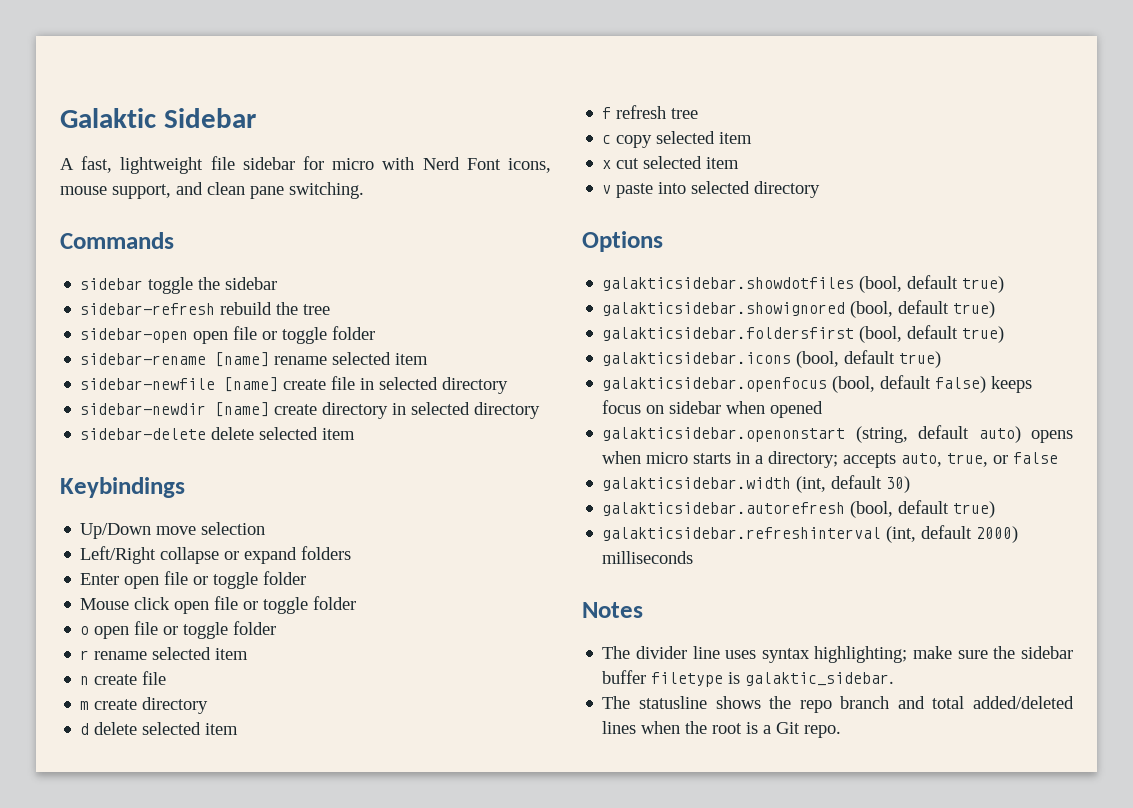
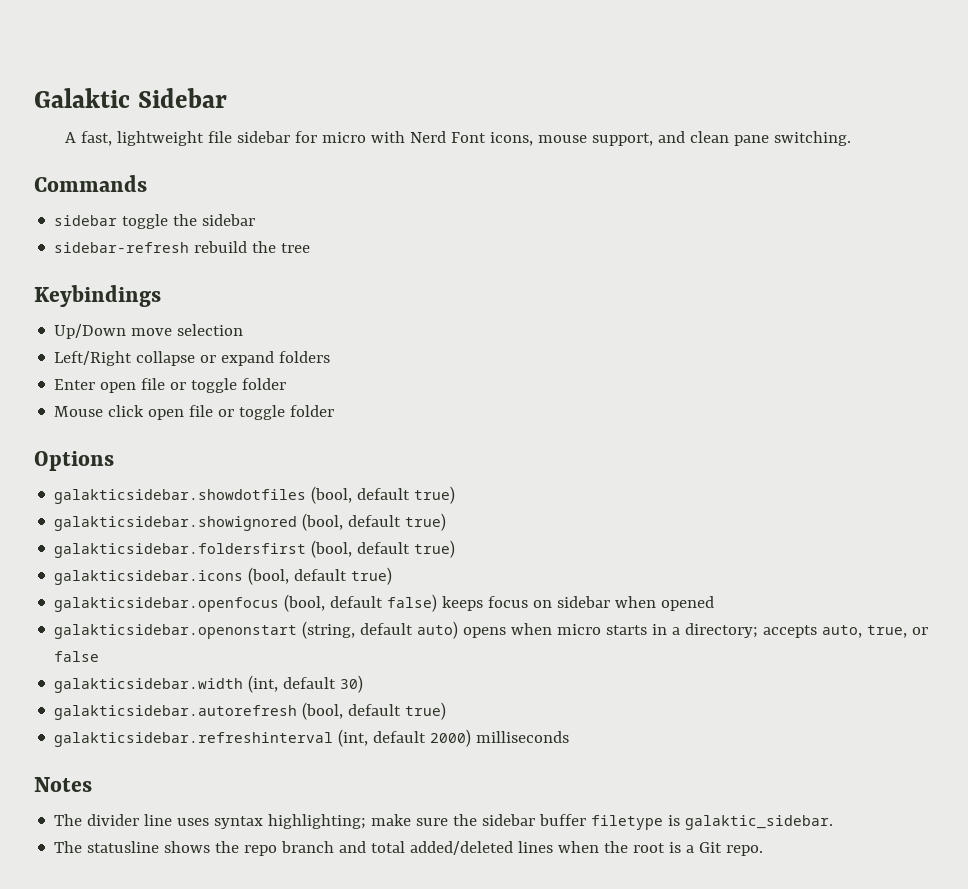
- sidebar-open open file or toggle folder
- sidebar-rename [name] rename selected item
- sidebar-newfile [name] create file in selected directory
- sidebar-newdir [name] create directory in selected directory
- sidebar-delete delete selected item
- o open file or toggle folder
- r rename selected item
- n create file
- m create directory
- d delete selected item
- f refresh tree
- c copy selected item
- x cut selected item
- v paste into selected directory

